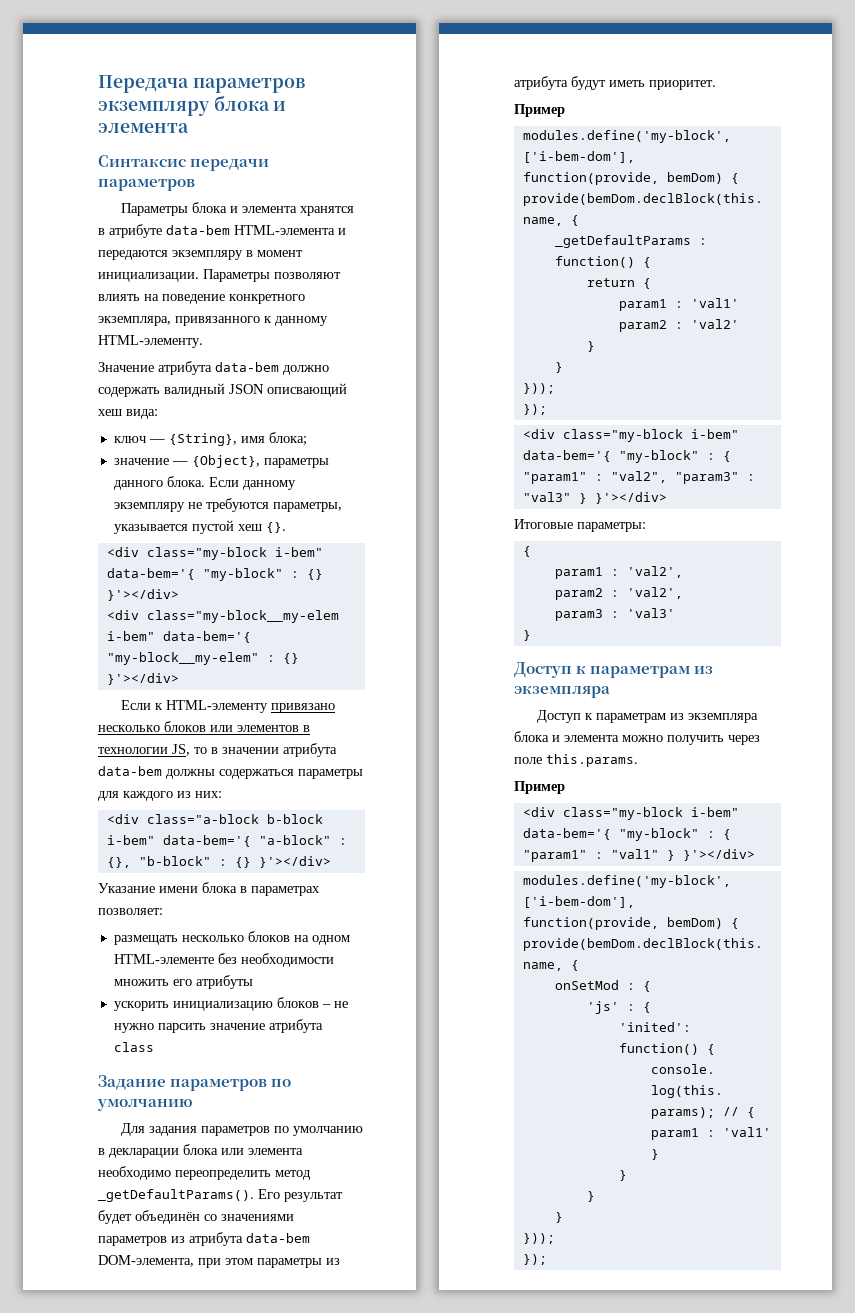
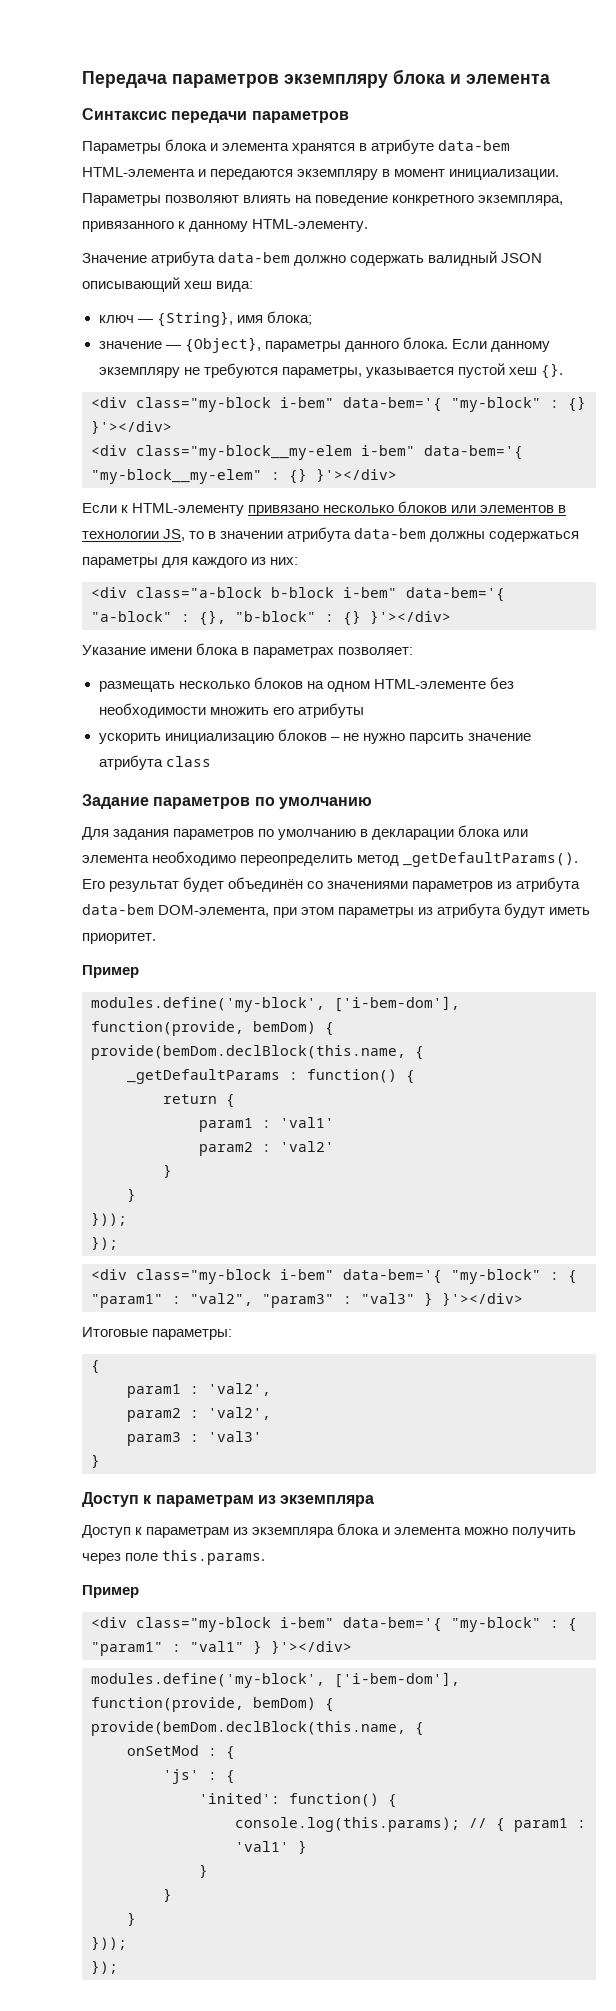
- Значение атрибута data-bem должно содержать валидный JSON описвающий хеш вида:
+ Значение атрибута data-bem должно содержать валидный JSON описывающий хеш вида:

